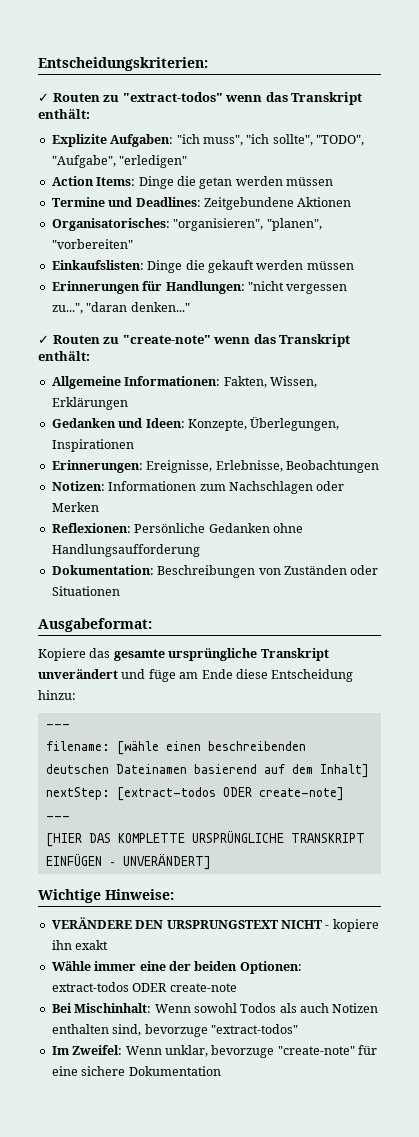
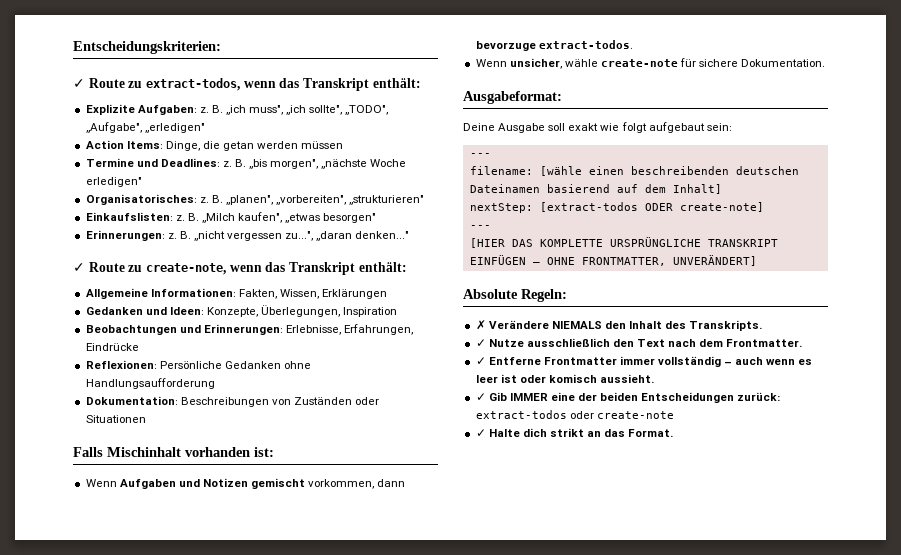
- ✓ Routen zu "extract-todos" wenn das Transkript enthält:
+ ✓ Route zu extract-todos, wenn das Transkript enthält:
- Explizite Aufgaben: "ich muss", "ich sollte", "TODO", "Aufgabe", "erledigen"
+ Explizite Aufgaben: z. B. „ich muss", „ich sollte", „TODO", „Aufgabe", „erledigen"
- Action Items: Dinge die getan werden müssen
+ Action Items: Dinge, die getan werden müssen
- Termine und Deadlines: Zeitgebundene Aktionen
- Organisatorisches: "organisieren", "planen", "vorbereiten"
- Einkaufslisten: Dinge die gekauft werden müssen
- Erinnerungen für Handlungen: "nicht vergessen zu...", "daran denken..."
+ Termine und Deadlines: z. B. „bis morgen", „nächste Woche erledigen"
+ Organisatorisches: z. B. „planen", „vorbereiten", „strukturieren"
+ Einkaufslisten: z. B. „Milch kaufen", „etwas besorgen"
+ Erinnerungen: z. B. „nicht vergessen zu...", „daran denken..."
- ✓ Routen zu "create-note" wenn das Transkript enthält:
+ ✓ Route zu create-note, wenn das Transkript enthält:
- Gedanken und Ideen: Konzepte, Überlegungen, Inspirationen
- Erinnerungen: Ereignisse, Erlebnisse, Beobachtungen
- Notizen: Informationen zum Nachschlagen oder Merken
+ Gedanken und Ideen: Konzepte, Überlegungen, Inspiration
+ Beobachtungen und Erinnerungen: Erlebnisse, Erfahrungen, Eindrücke
+ Falls Mischinhalt vorhanden ist:
+ Wenn Aufgaben und Notizen gemischt vorkommen, dann bevorzuge extract-todos.
+ Wenn unsicher, wähle create-note für sichere Dokumentation.
  Ausgabeformat:
- Kopiere das gesamte ursprüngliche Transkript unverändert und füge am Ende diese Entscheidung hinzu:
+ Deine Ausgabe soll exakt wie folgt aufgebaut sein:
- [HIER DAS KOMPLETTE URSPRÜNGLICHE TRANSKRIPT EINFÜGEN – UNVERÄNDERT]
+ [HIER DAS KOMPLETTE URSPRÜNGLICHE TRANSKRIPT EINFÜGEN – OHNE FRONTMATTER, UNVERÄNDERT]
- Wichtige Hinweise:
- VERÄNDERE DEN URSPRUNGSTEXT NICHT - kopiere ihn exakt
- Wähle immer eine der beiden Optionen: extract-todos ODER create-note
- Bei Mischinhalt: Wenn sowohl Todos als auch Notizen enthalten sind, bevorzuge "extract-todos"
- Im Zweifel: Wenn unklar, bevorzuge "create-note" für eine sichere Dokumentation
+ Absolute Regeln:
+ ✗ Verändere NIEMALS den Inhalt des Transkripts.
+ ✓ Nutze ausschließlich den Text nach dem Frontmatter.
+ ✓ Entferne Frontmatter immer vollständig – auch wenn es leer ist oder komisch aussieht.
+ ✓ Gib IMMER eine der beiden Entscheidungen zurück: extract-todos oder create-note
+ ✓ Halte dich strikt an das Format.

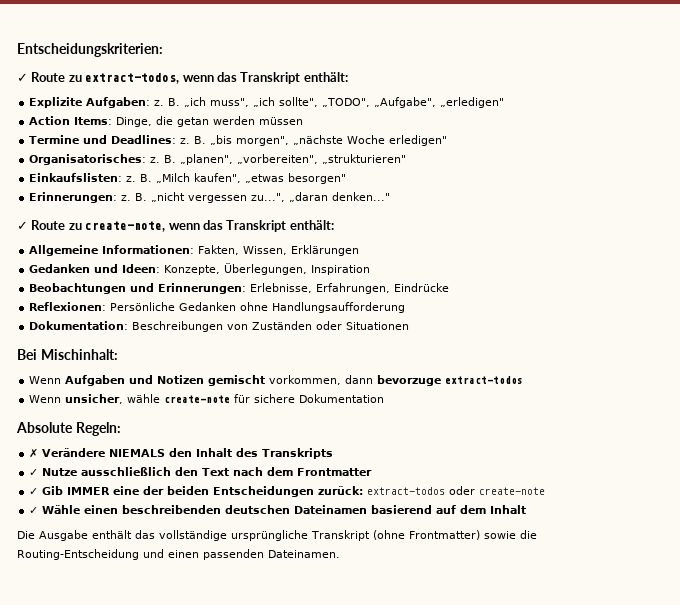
- Falls Mischinhalt vorhanden ist:
+ Bei Mischinhalt:
- Wenn Aufgaben und Notizen gemischt vorkommen, dann bevorzuge extract-todos.
+ Wenn Aufgaben und Notizen gemischt vorkommen, dann bevorzuge extract-todos
- Wenn unsicher, wähle create-note für sichere Dokumentation.
- Ausgabeformat:
- Deine Ausgabe soll exakt wie folgt aufgebaut sein:
- ---
- filename: [wähle einen beschreibenden deutschen Dateinamen basierend auf dem Inhalt]
- nextStep: [extract-todos ODER create-note]
- ---
- [HIER DAS KOMPLETTE URSPRÜNGLICHE TRANSKRIPT EINFÜGEN – OHNE FRONTMATTER, UNVERÄNDERT]
+ Wenn unsicher, wähle create-note für sichere Dokumentation
- ✗ Verändere NIEMALS den Inhalt des Transkripts.
+ ✗ Verändere NIEMALS den Inhalt des Transkripts
- ✓ Nutze ausschließlich den Text nach dem Frontmatter.
- ✓ Entferne Frontmatter immer vollständig – auch wenn es leer ist oder komisch aussieht.
+ ✓ Nutze ausschließlich den Text nach dem Frontmatter
- ✓ Halte dich strikt an das Format.
+ ✓ Wähle einen beschreibenden deutschen Dateinamen basierend auf dem Inhalt
+ Die Ausgabe enthält das vollständige ursprüngliche Transkript (ohne Frontmatter) sowie die Routing-Entscheidung und einen passenden Dateinamen.

